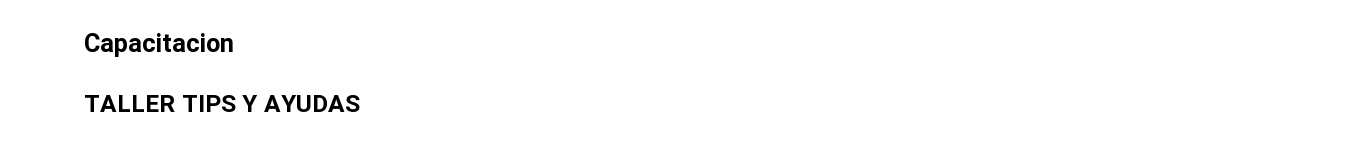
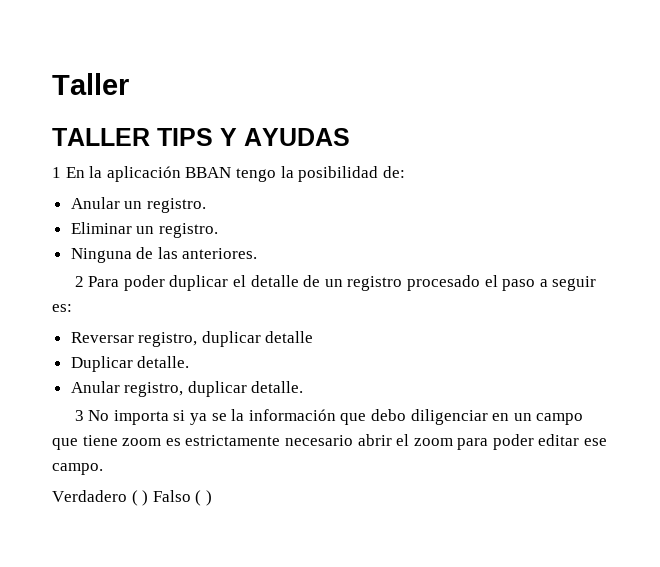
- Capacitacion
+ Taller
+ 1 En la aplicación BBAN tengo la posibilidad de:
+ Anular un registro.
+ Eliminar un registro.
+ Ninguna de las anteriores.
+ 2 Para poder duplicar el detalle de un registro procesado el paso a seguir es:
+ Reversar registro, duplicar detalle
+ Duplicar detalle.
+ Anular registro, duplicar detalle.
+ 3 No importa si ya se la información que debo diligenciar en un campo que tiene zoom es estrictamente necesario abrir el zoom para poder editar ese campo.
+ Verdadero ( ) Falso ( )

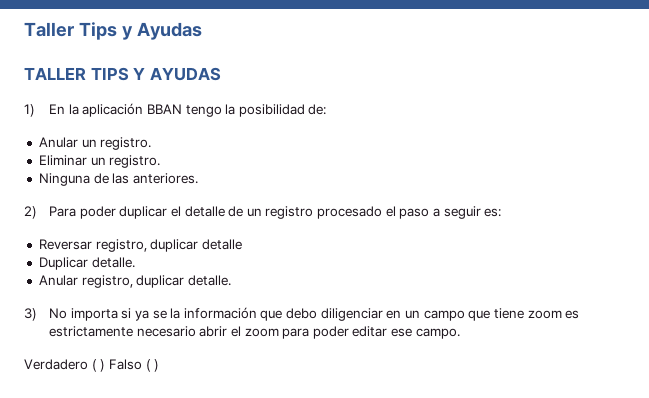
- Taller
+ Taller Tips y Ayudas
- 1 En la aplicación BBAN tengo la posibilidad de:
+ 1) En la aplicación BBAN tengo la posibilidad de:
- 2 Para poder duplicar el detalle de un registro procesado el paso a seguir es:
+ 2) Para poder duplicar el detalle de un registro procesado el paso a seguir es:
- 3 No importa si ya se la información que debo diligenciar en un campo que tiene zoom es estrictamente necesario abrir el zoom para poder editar ese campo.
+ 3) No importa si ya se la información que debo diligenciar en un campo que tiene zoom es estrictamente necesario abrir el zoom para poder editar ese campo.

